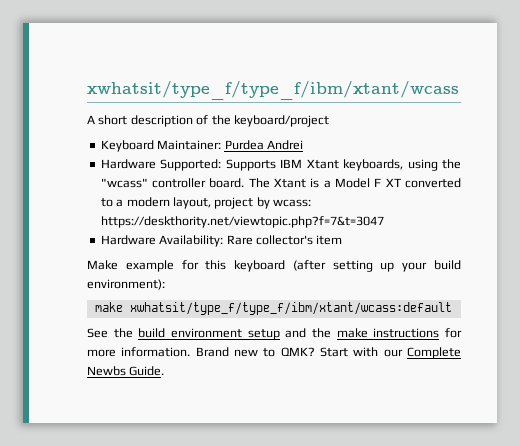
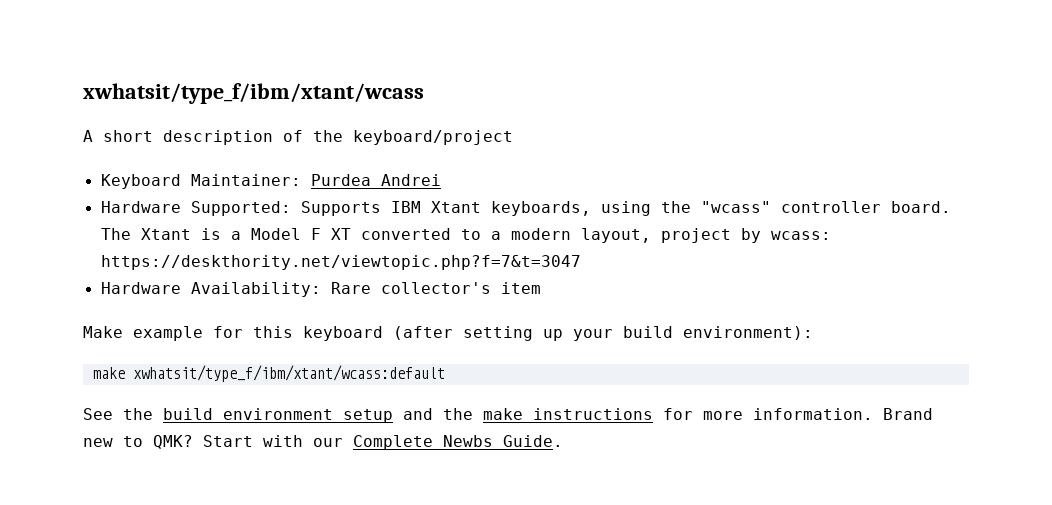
- xwhatsit/type_f/type_f/ibm/xtant/wcass
+ xwhatsit/type_f/ibm/xtant/wcass
- make xwhatsit/type_f/type_f/ibm/xtant/wcass:default
+ make xwhatsit/type_f/ibm/xtant/wcass:default

